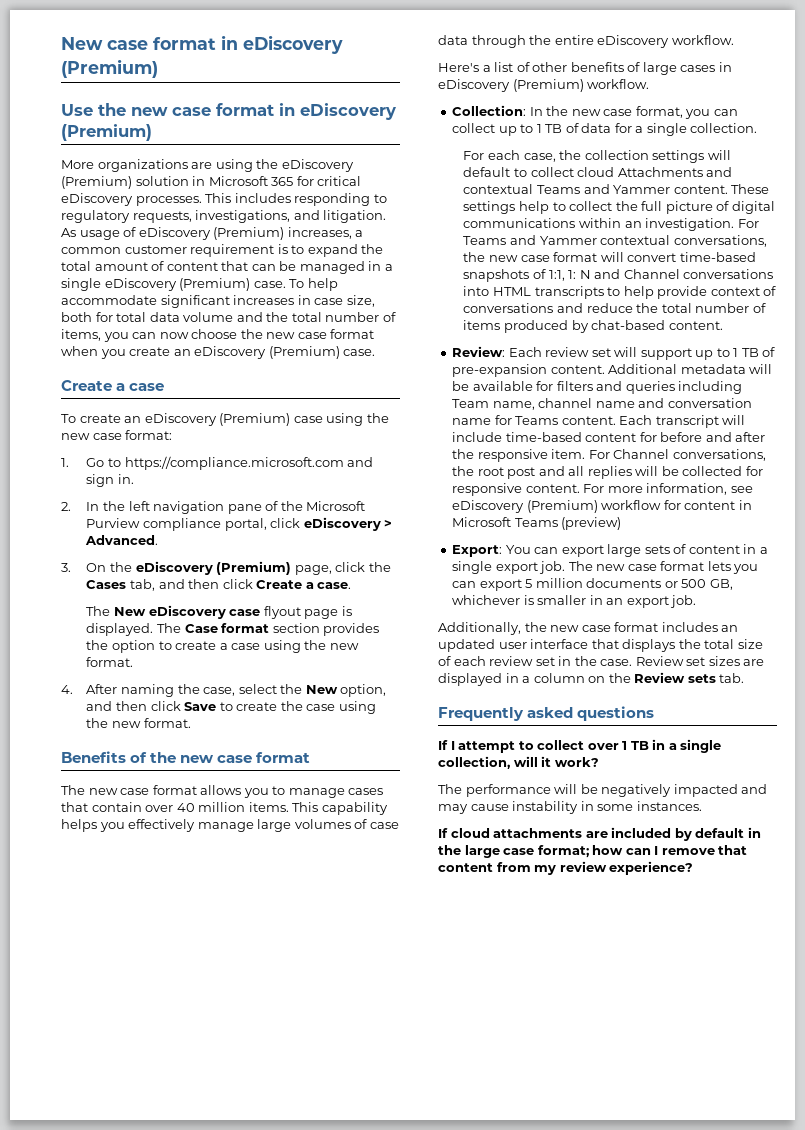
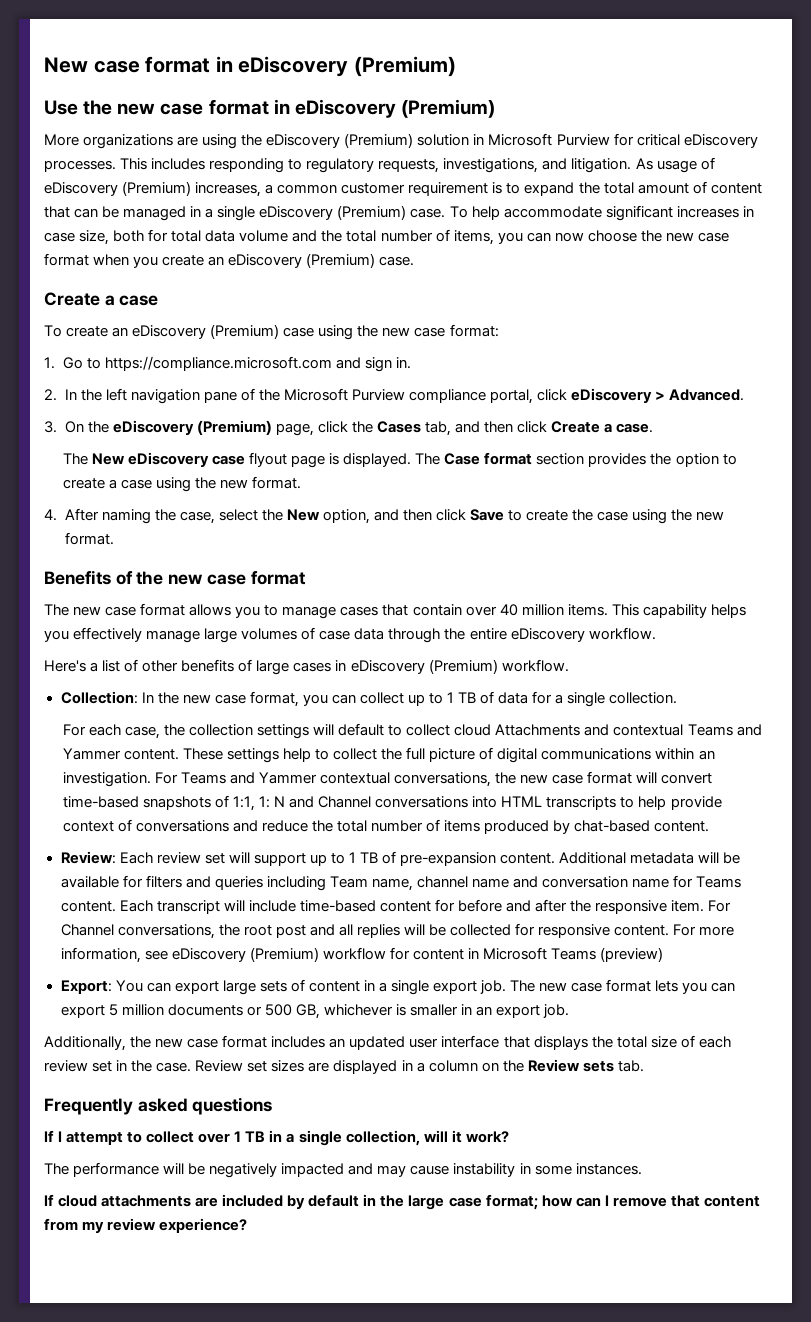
- More organizations are using the eDiscovery (Premium) solution in Microsoft 365 for critical eDiscovery processes.
+ More organizations are using the eDiscovery (Premium) solution in Microsoft Purview for critical eDiscovery processes.

